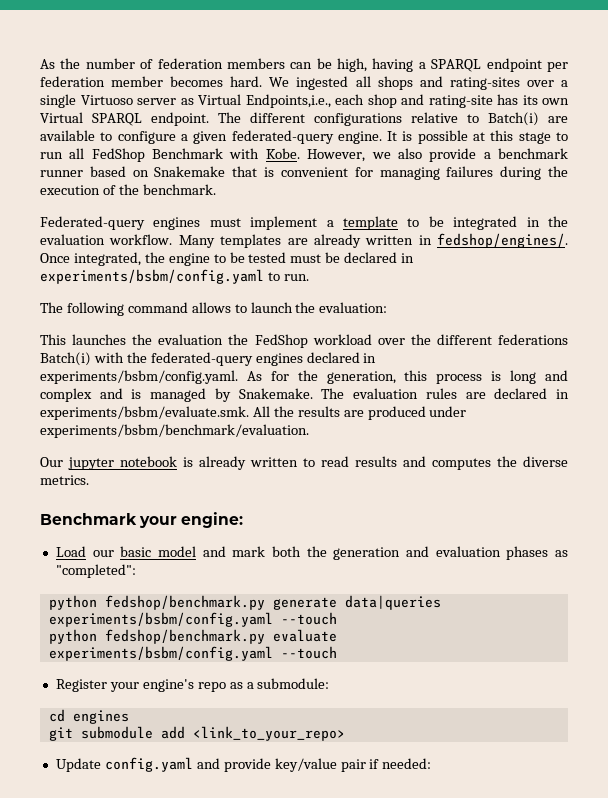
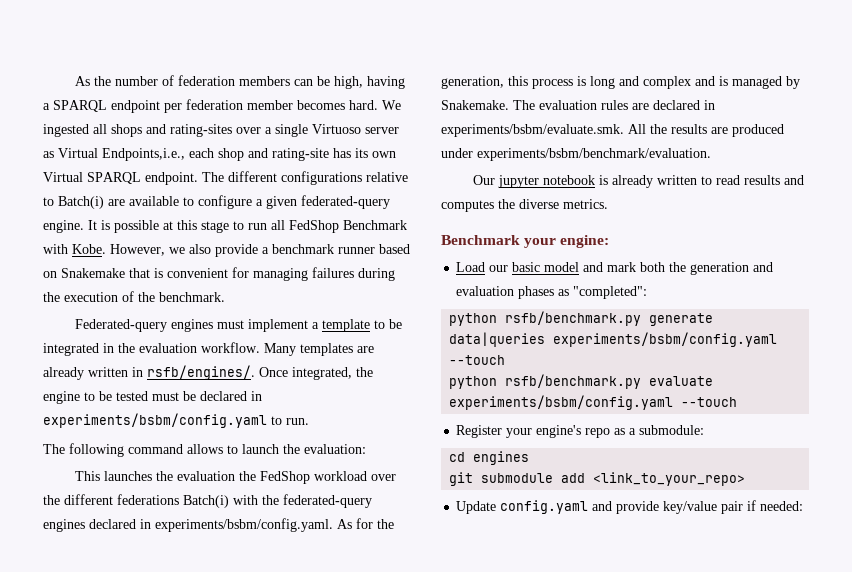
- Many templates are already written in fedshop/engines/.
+ Many templates are already written in rsfb/engines/.
- python fedshop/benchmark.py generate data|queries experiments/bsbm/config.yaml --touch
+ python rsfb/benchmark.py generate data|queries experiments/bsbm/config.yaml --touch
- python fedshop/benchmark.py evaluate experiments/bsbm/config.yaml --touch
+ python rsfb/benchmark.py evaluate experiments/bsbm/config.yaml --touch

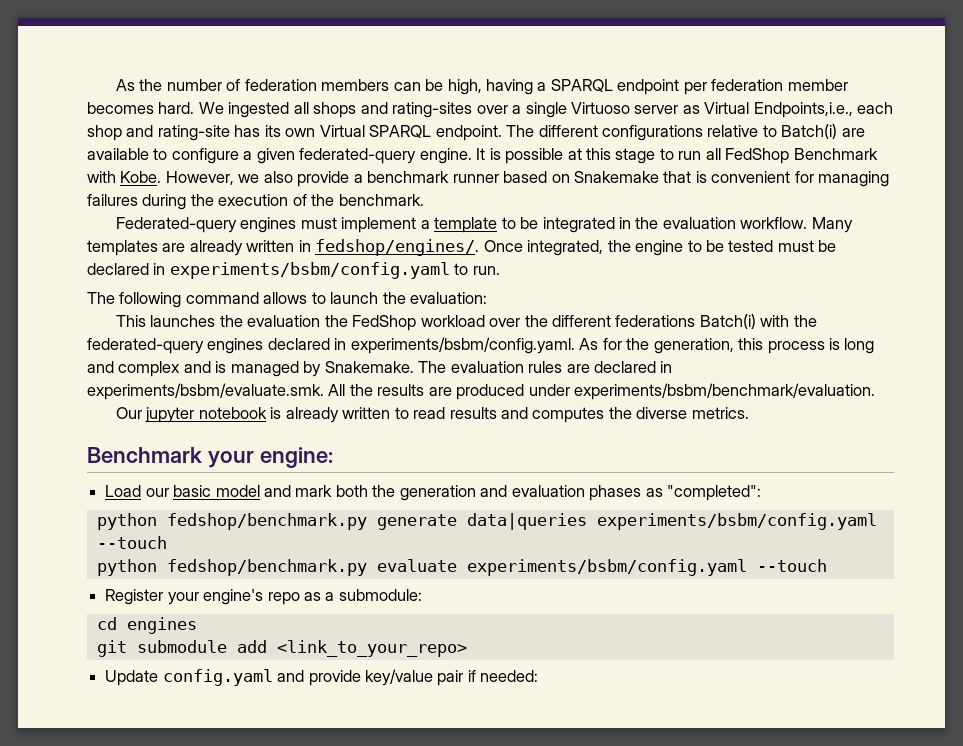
- Many templates are already written in rsfb/engines/.
+ Many templates are already written in fedshop/engines/.
- python rsfb/benchmark.py generate data|queries experiments/bsbm/config.yaml --touch
+ python fedshop/benchmark.py generate data|queries experiments/bsbm/config.yaml --touch
- python rsfb/benchmark.py evaluate experiments/bsbm/config.yaml --touch
+ python fedshop/benchmark.py evaluate experiments/bsbm/config.yaml --touch

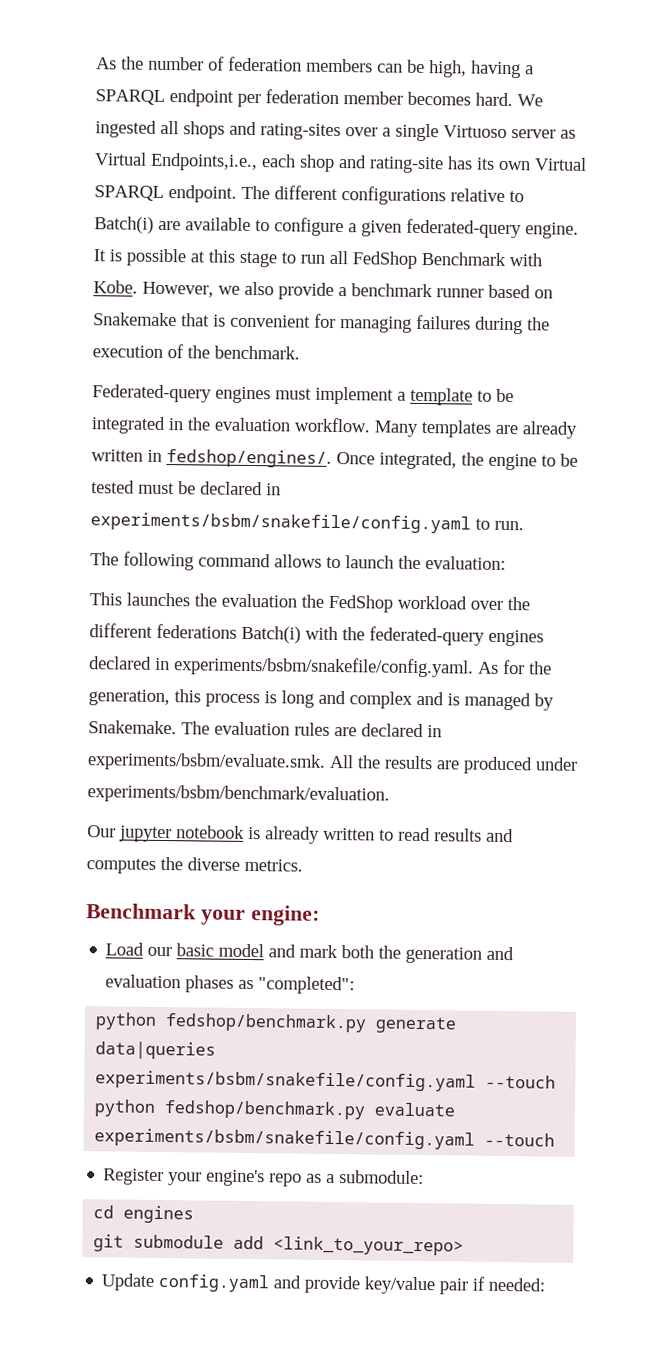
- Once integrated, the engine to be tested must be declared in experiments/bsbm/config.yaml to run.
+ Once integrated, the engine to be tested must be declared in experiments/bsbm/snakefile/config.yaml to run.
- This launches the evaluation the FedShop workload over the different federations Batch(i) with the federated-query engines declared in experiments/bsbm/config.yaml. As for the generation, this process is long and complex and is managed by Snakemake.
+ This launches the evaluation the FedShop workload over the different federations Batch(i) with the federated-query engines declared in experiments/bsbm/snakefile/config.yaml. As for the generation, this process is long and complex and is managed by Snakemake.
- python fedshop/benchmark.py generate data|queries experiments/bsbm/config.yaml --touch
+ python fedshop/benchmark.py generate data|queries experiments/bsbm/snakefile/config.yaml --touch
- python fedshop/benchmark.py evaluate experiments/bsbm/config.yaml --touch
+ python fedshop/benchmark.py evaluate experiments/bsbm/snakefile/config.yaml --touch

